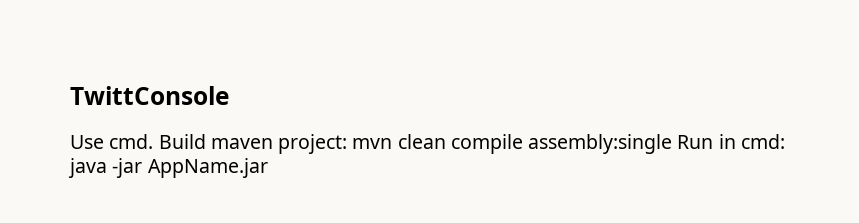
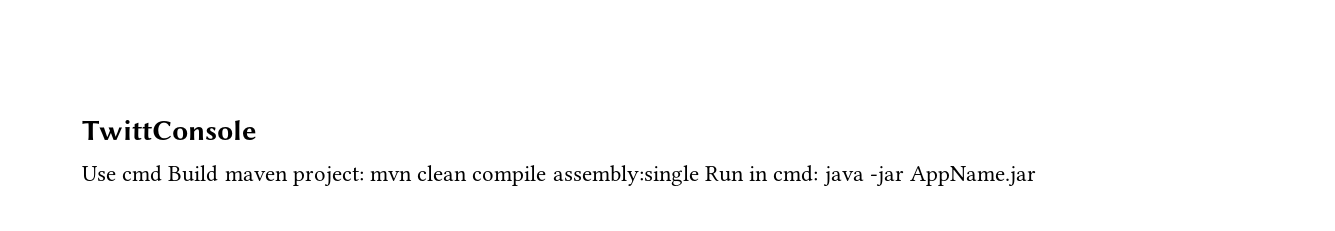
- Use cmd. Build maven project: mvn clean compile assembly:single Run in cmd: java -jar AppName.jar
+ Use cmd Build maven project: mvn clean compile assembly:single Run in cmd: java -jar AppName.jar

